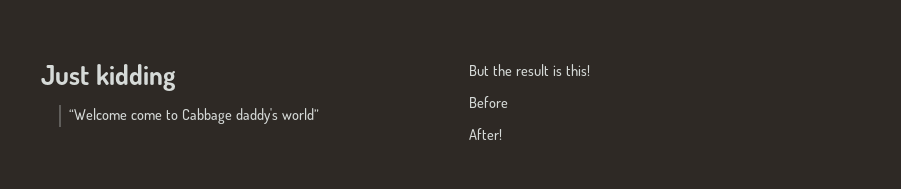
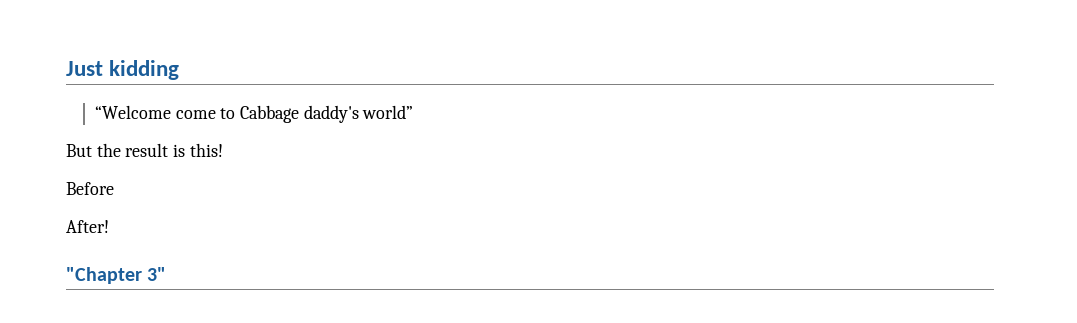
+ "Chapter 3"

